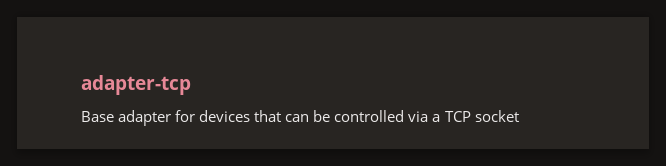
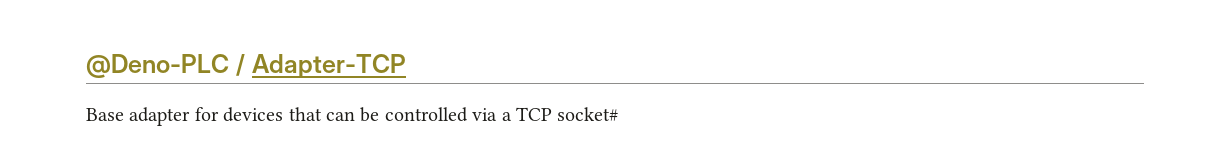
- adapter-tcp
+ @Deno-PLC / Adapter-TCP
- Base adapter for devices that can be controlled via a TCP socket
+ Base adapter for devices that can be controlled via a TCP socket#

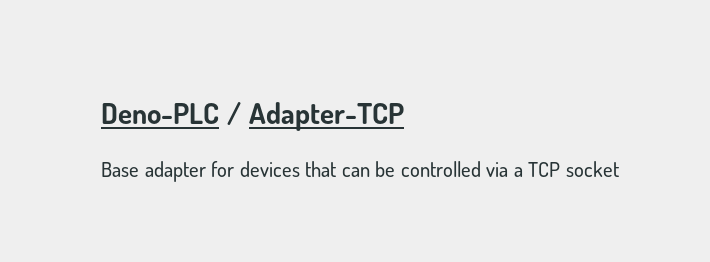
- @Deno-PLC / Adapter-TCP
+ Deno-PLC / Adapter-TCP
- Base adapter for devices that can be controlled via a TCP socket#
+ Base adapter for devices that can be controlled via a TCP socket

